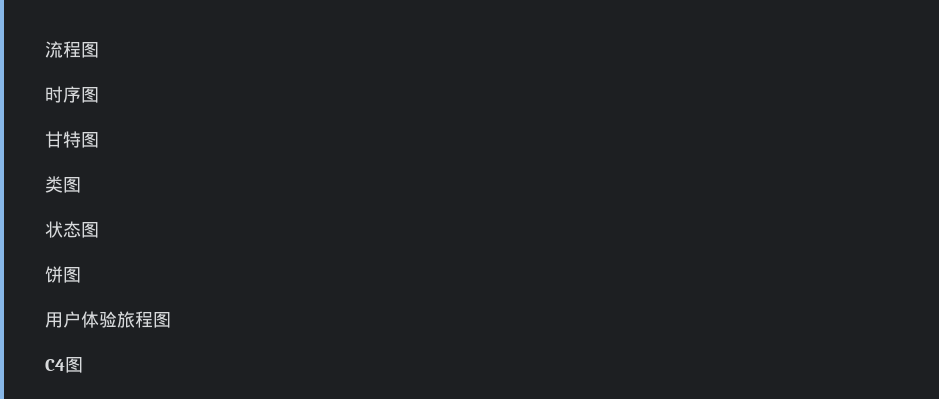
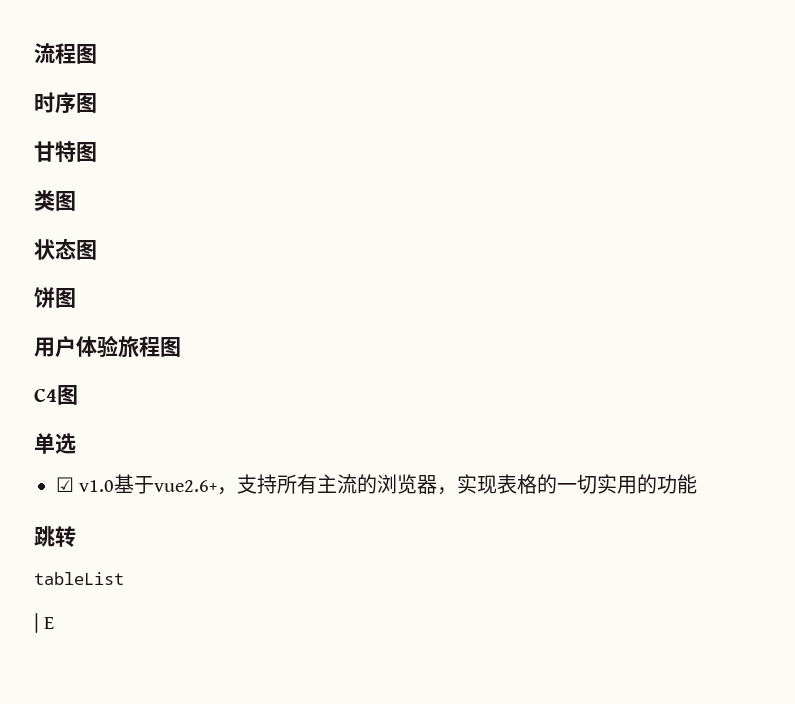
+ 单选
+ ☑ v1.0基于vue2.6+，支持所有主流的浏览器，实现表格的一切实用的功能
+ 跳转
+ tableList
+ | E

